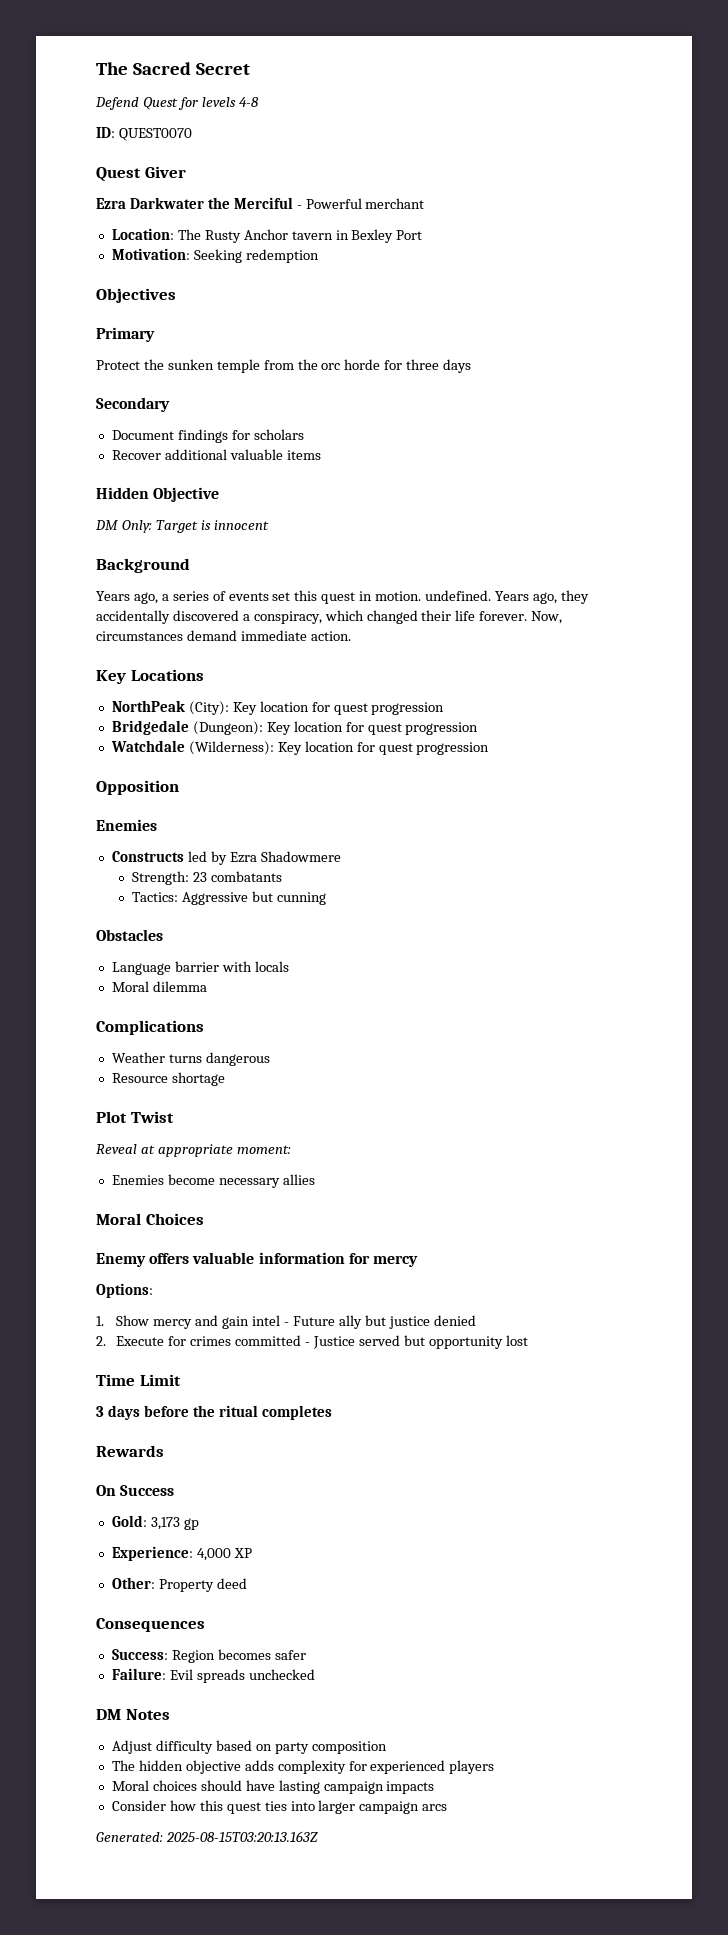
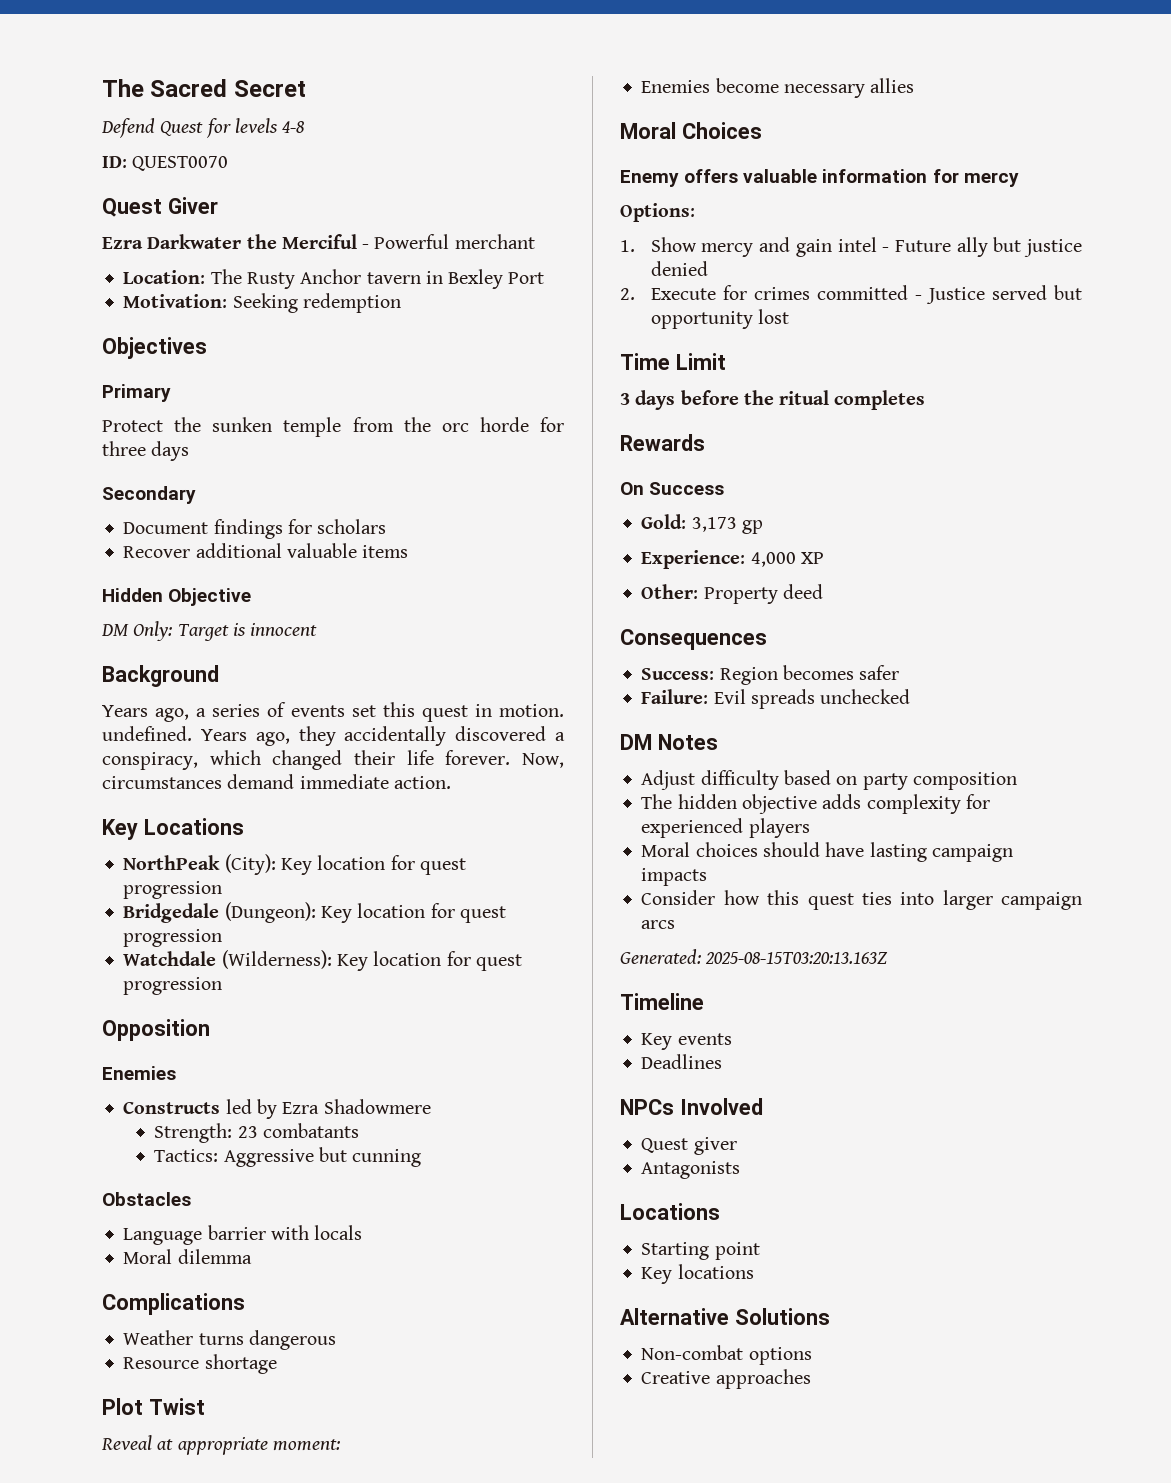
+ Timeline
+ Key events
+ Deadlines
+ NPCs Involved
+ Quest giver
+ Antagonists
+ Locations
+ Starting point
+ Key locations
+ Alternative Solutions
+ Non-combat options
+ Creative approaches

